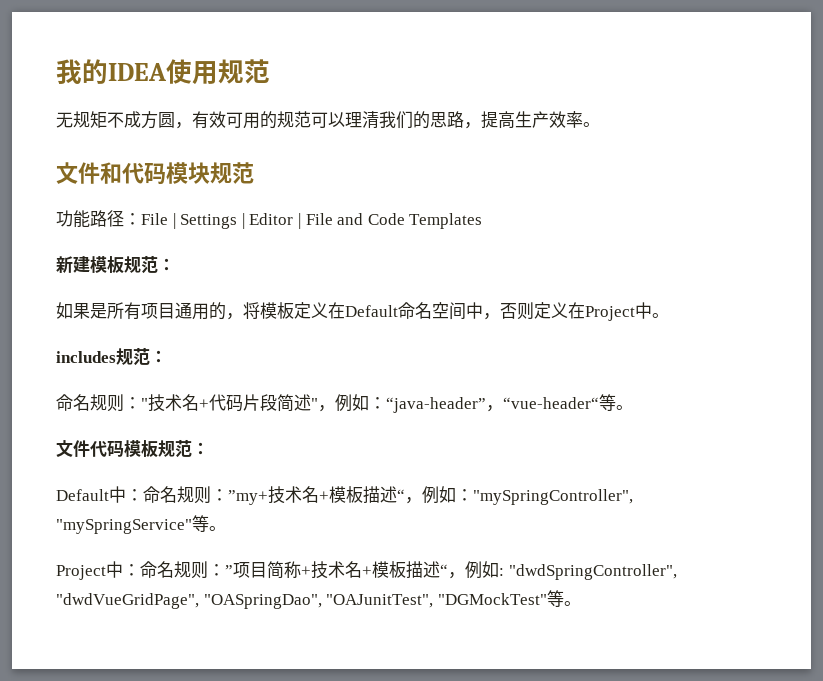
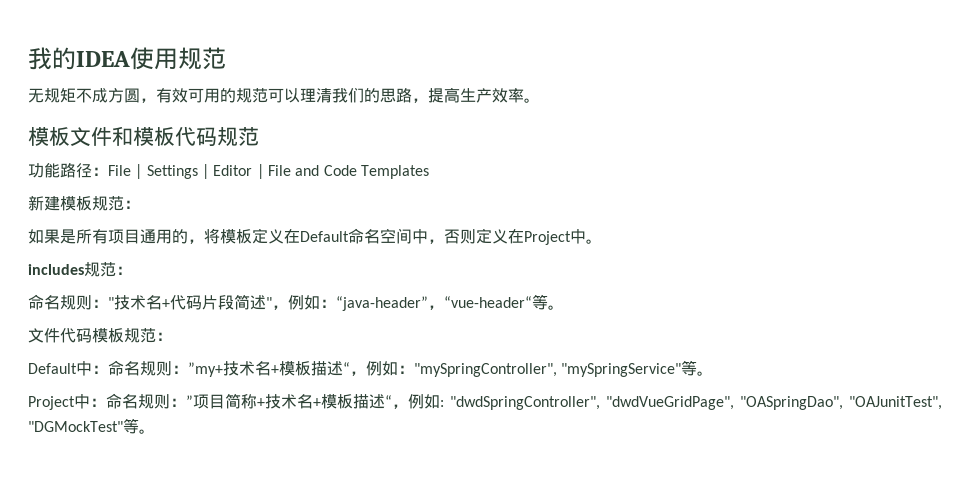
- 文件和代码模块规范
+ 模板文件和模板代码规范

